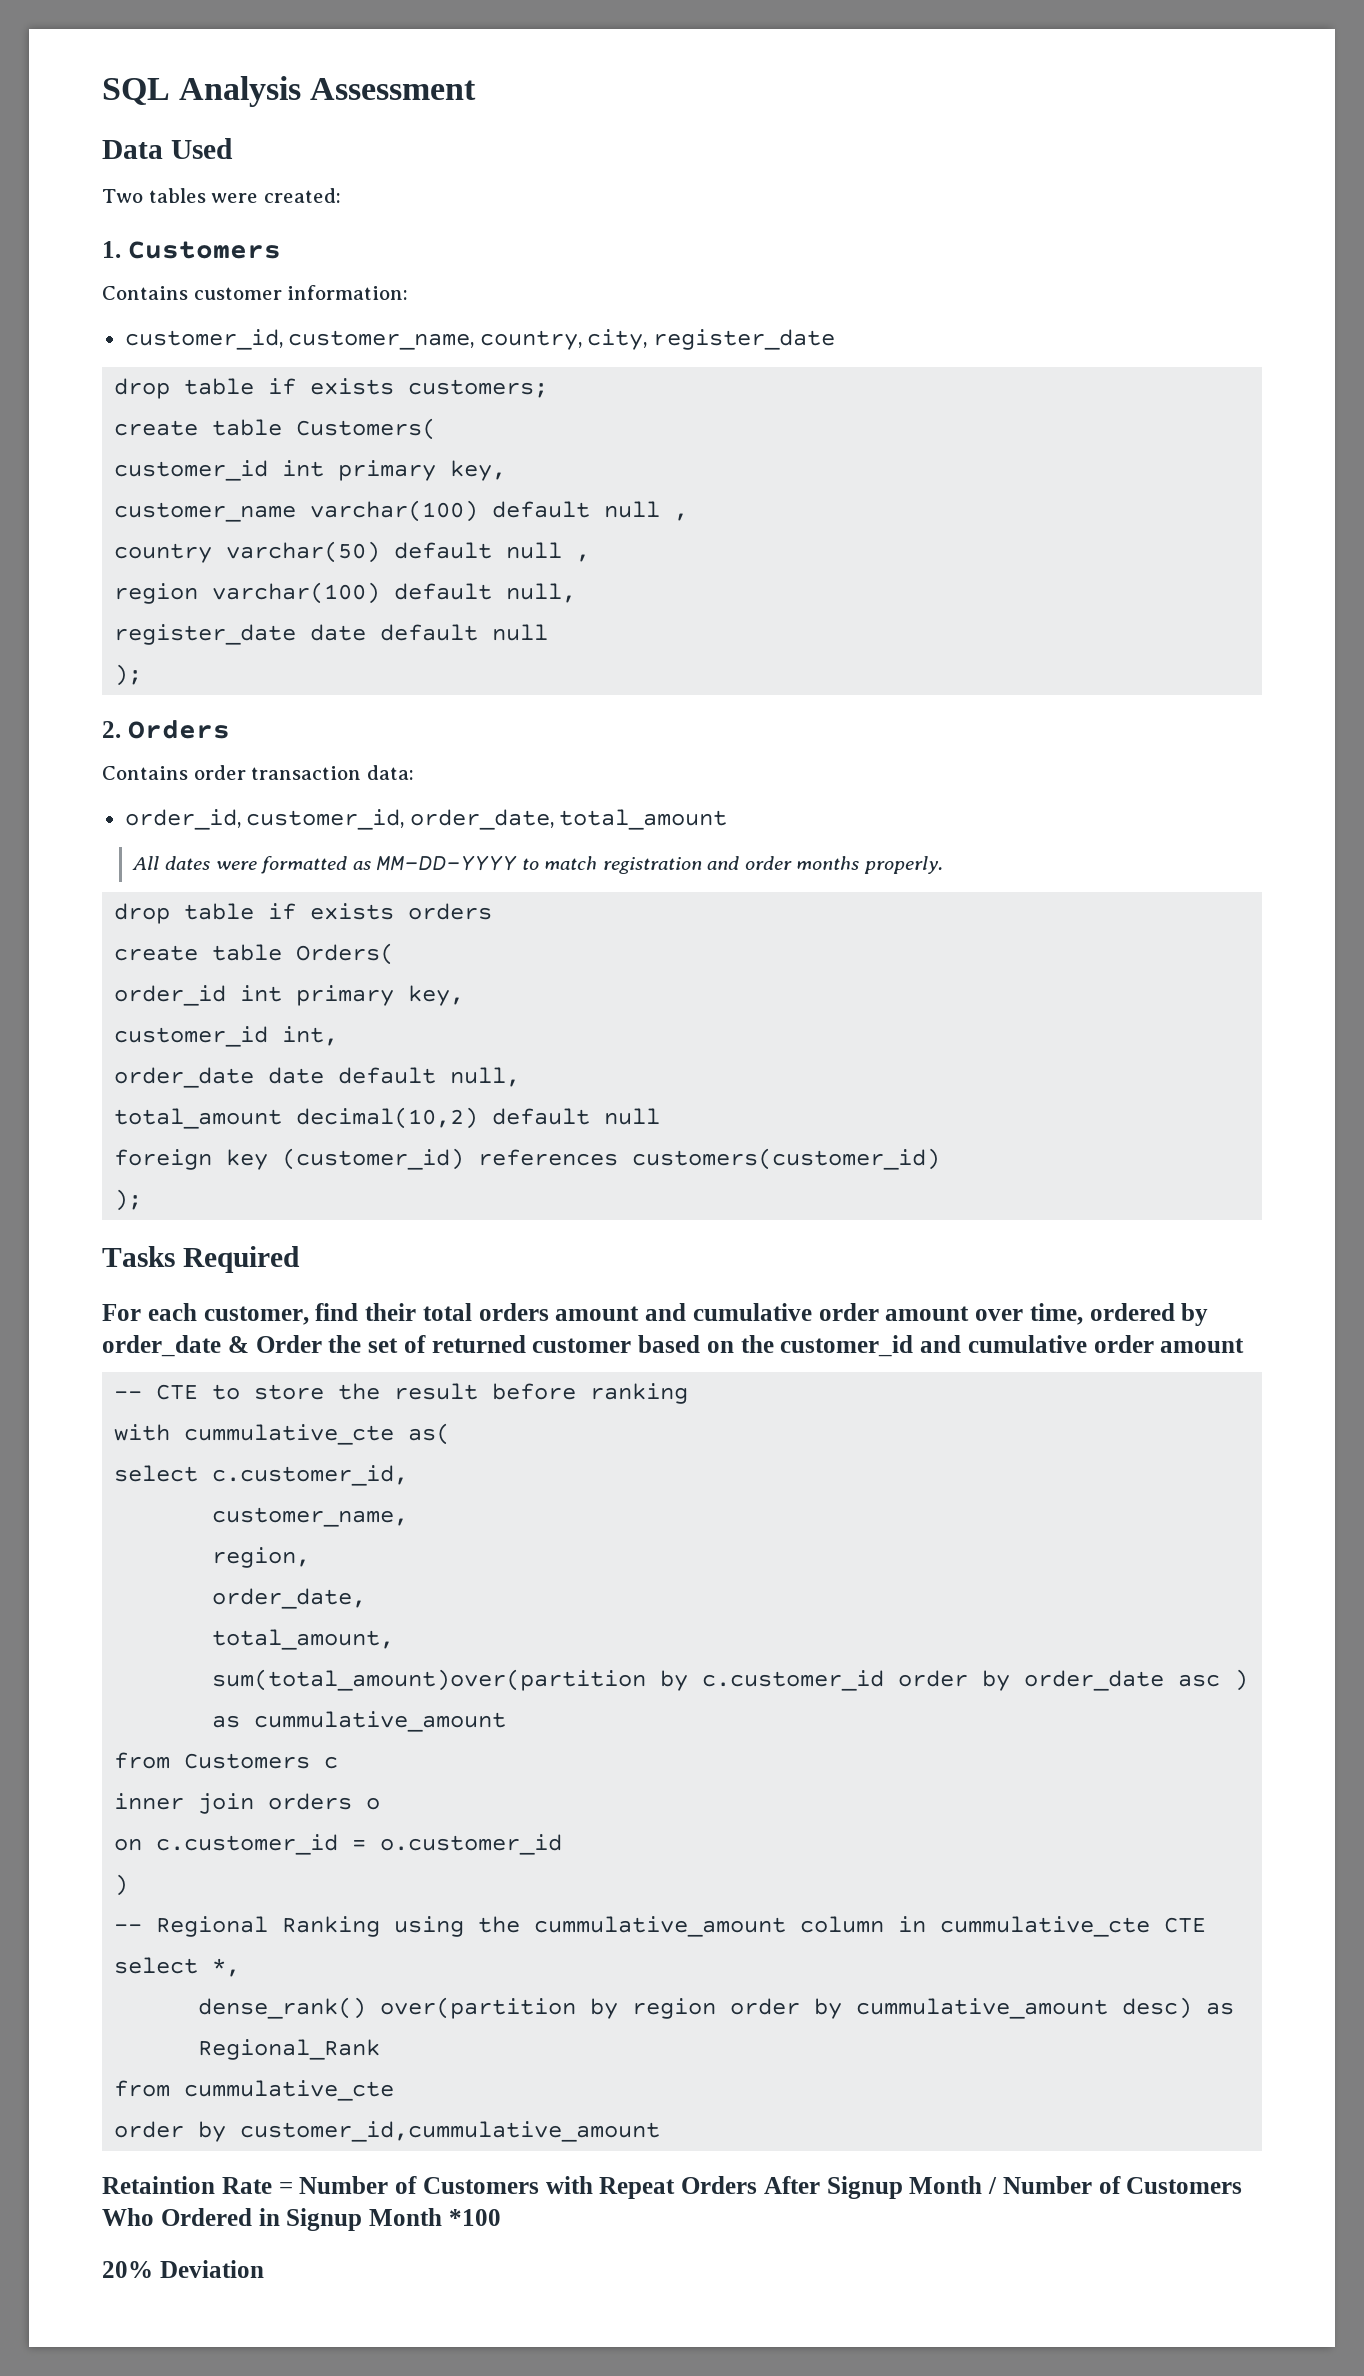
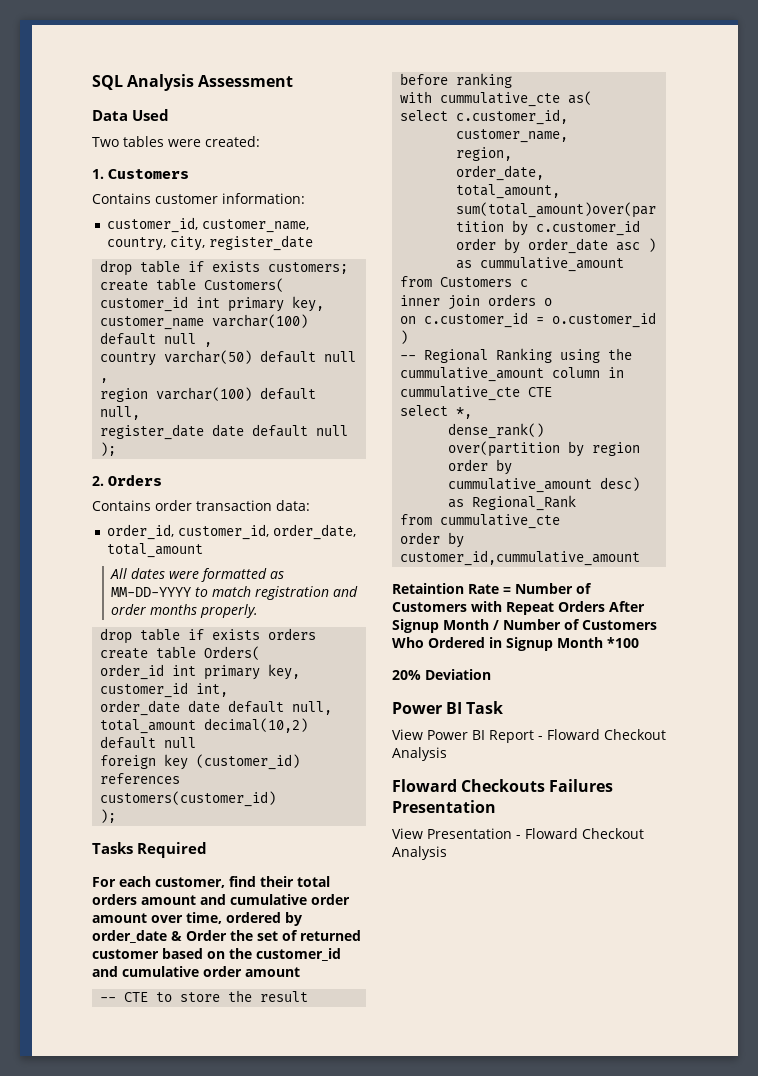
+ Power BI Task
+ View Power BI Report - Floward Checkout Analysis
+ Floward Checkouts Failures Presentation
+ View Presentation - Floward Checkout Analysis

